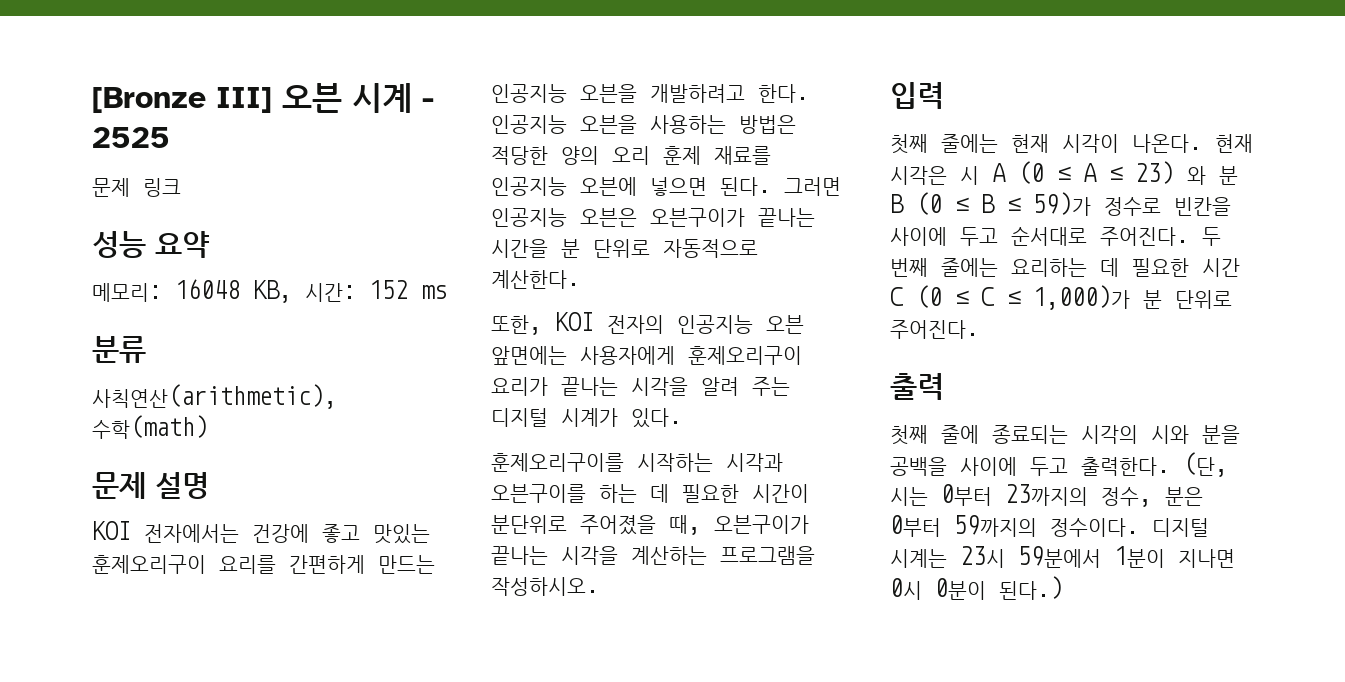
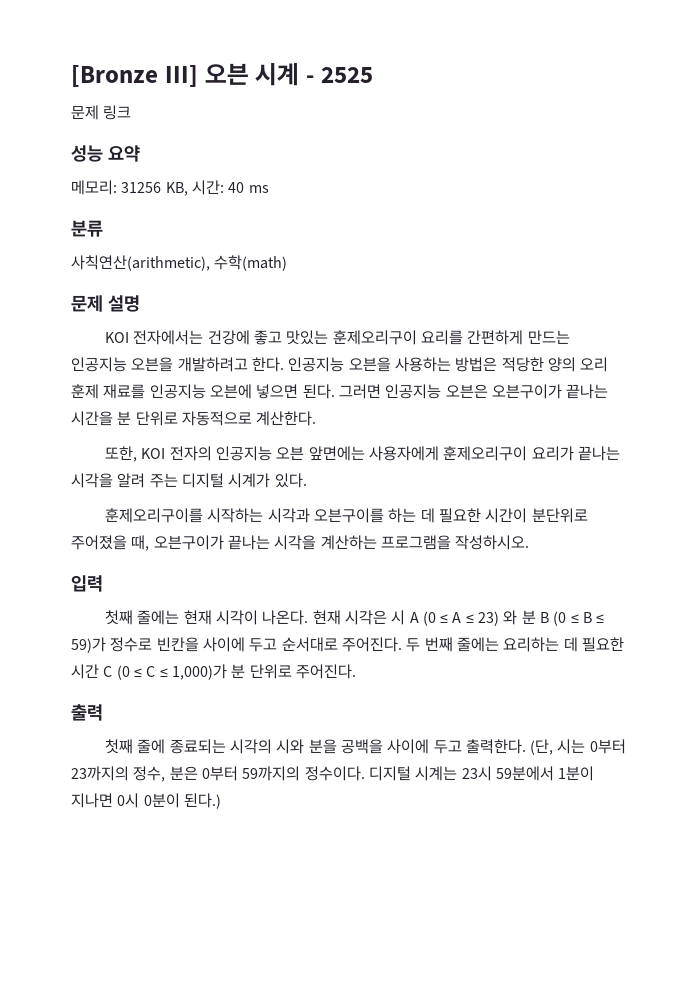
- 메모리: 16048 KB, 시간: 152 ms
+ 메모리: 31256 KB, 시간: 40 ms

